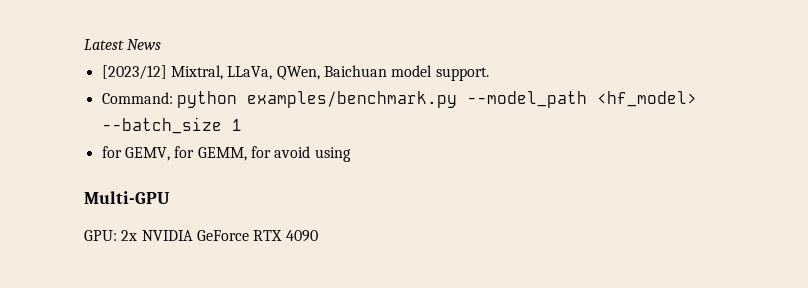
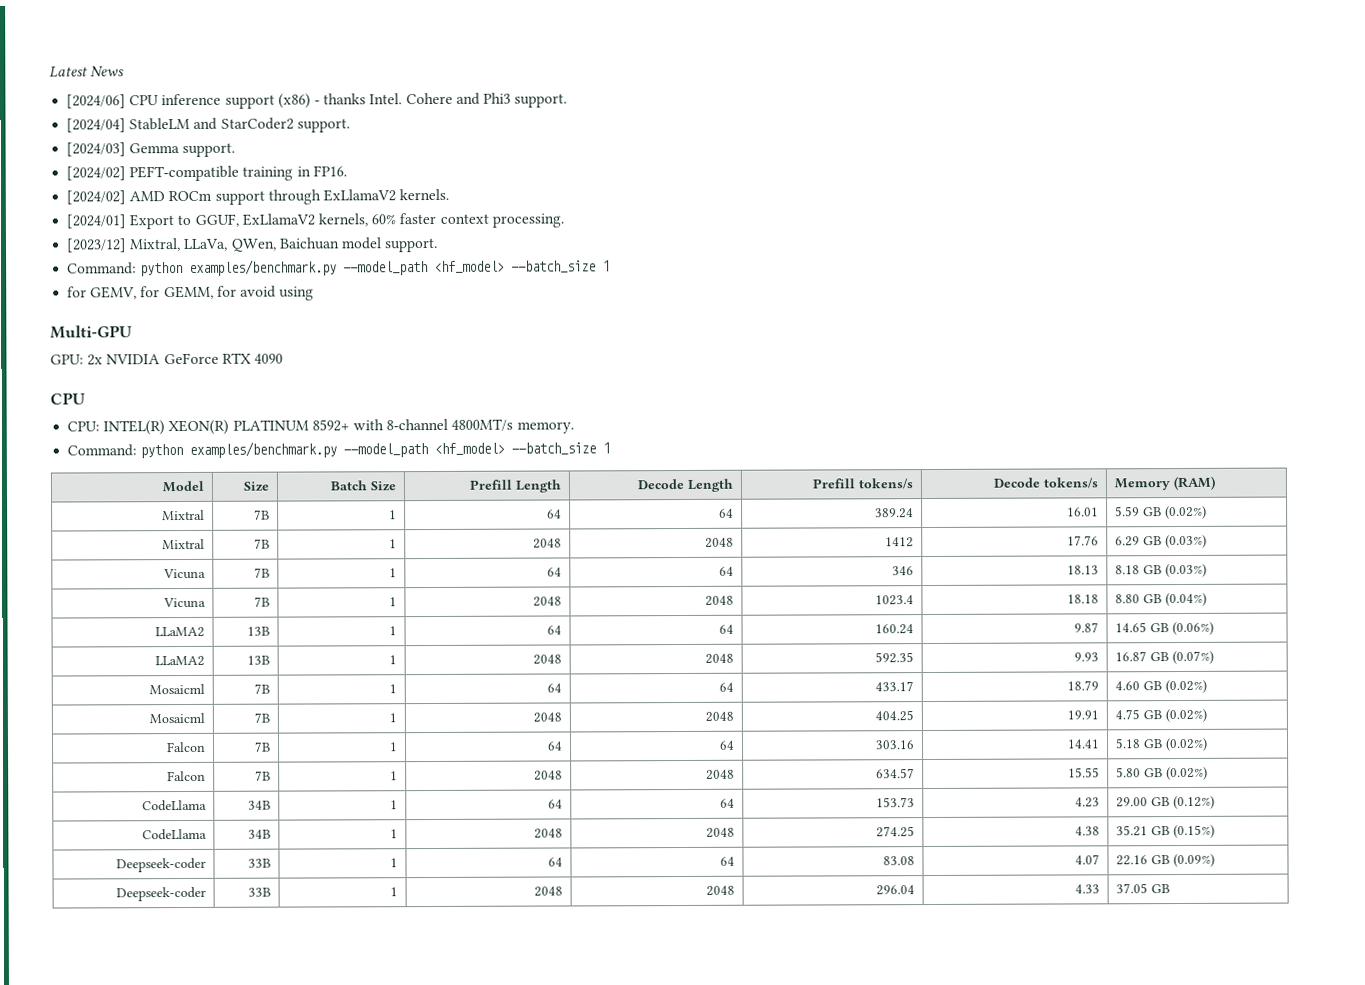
+ [2024/06] CPU inference support (x86) - thanks Intel. Cohere and Phi3 support.
+ [2024/04] StableLM and StarCoder2 support.
+ [2024/03] Gemma support.
+ [2024/02] PEFT-compatible training in FP16.
+ [2024/02] AMD ROCm support through ExLlamaV2 kernels.
+ [2024/01] Export to GGUF, ExLlamaV2 kernels, 60% faster context processing.
  GPU: 2x NVIDIA GeForce RTX 4090
+ CPU
+ CPU: INTEL(R) XEON(R) PLATINUM 8592+ with 8-channel 4800MT/s memory.
+ Command: python examples/benchmark.py --model_path <hf_model> --batch_size 1
+ Model | Size | Batch Size | Prefill Length | Decode Length | Prefill tokens/s | Decode tokens/s | Memory (RAM)
+ Mixtral | 7B | 1 | 64 | 64 | 389.24 | 16.01 | 5.59 GB (0.02%)
+ Mixtral | 7B | 1 | 2048 | 2048 | 1412 | 17.76 | 6.29 GB (0.03%)
+ Vicuna | 7B | 1 | 64 | 64 | 346 | 18.13 | 8.18 GB (0.03%)
+ Vicuna | 7B | 1 | 2048 | 2048 | 1023.4 | 18.18 | 8.80 GB (0.04%)
+ LLaMA2 | 13B | 1 | 64 | 64 | 160.24 | 9.87 | 14.65 GB (0.06%)
+ LLaMA2 | 13B | 1 | 2048 | 2048 | 592.35 | 9.93 | 16.87 GB (0.07%)
+ Mosaicml | 7B | 1 | 64 | 64 | 433.17 | 18.79 | 4.60 GB (0.02%)
+ Mosaicml | 7B | 1 | 2048 | 2048 | 404.25 | 19.91 | 4.75 GB (0.02%)
+ Falcon | 7B | 1 | 64 | 64 | 303.16 | 14.41 | 5.18 GB (0.02%)
+ Falcon | 7B | 1 | 2048 | 2048 | 634.57 | 15.55 | 5.80 GB (0.02%)
+ CodeLlama | 34B | 1 | 64 | 64 | 153.73 | 4.23 | 29.00 GB (0.12%)
+ CodeLlama | 34B | 1 | 2048 | 2048 | 274.25 | 4.38 | 35.21 GB (0.15%)
+ Deepseek-coder | 33B | 1 | 64 | 64 | 83.08 | 4.07 | 22.16 GB (0.09%)
+ Deepseek-coder | 33B | 1 | 2048 | 2048 | 296.04 | 4.33 | 37.05 GB

